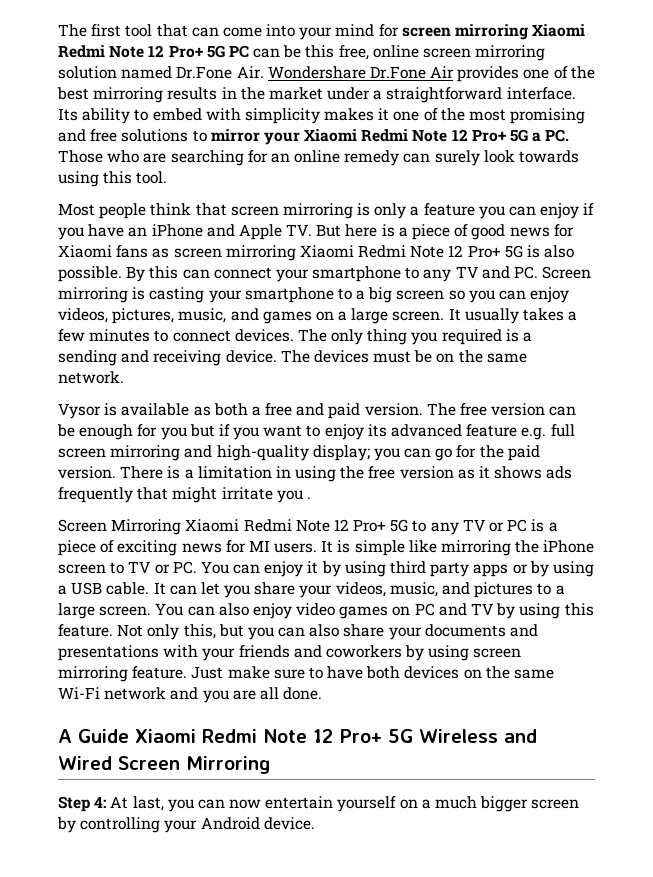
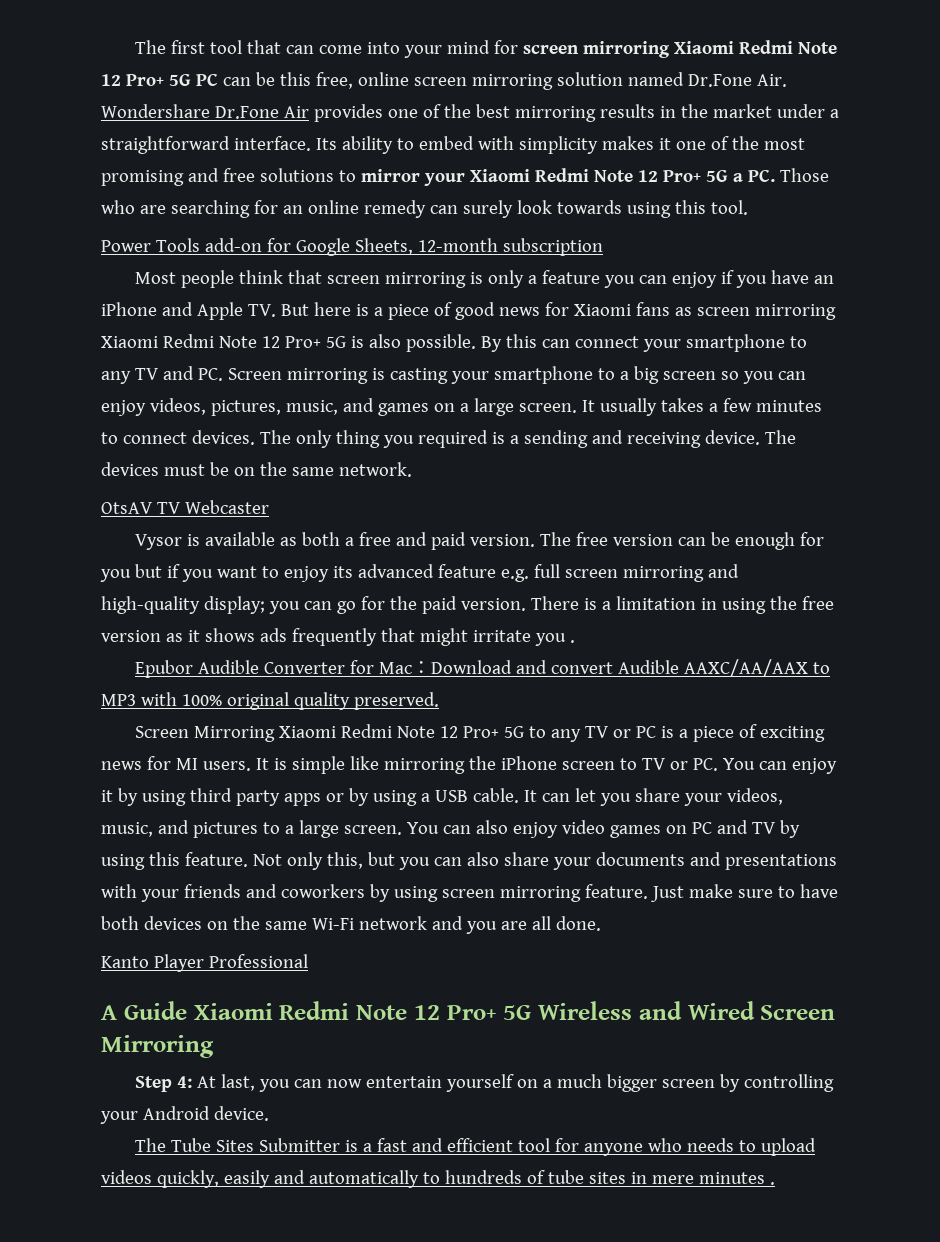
+ Power Tools add-on for Google Sheets, 12-month subscription
+ OtsAV TV Webcaster
+ Epubor Audible Converter for Mac：Download and convert Audible AAXC/AA/AAX to MP3 with 100% original quality preserved.
+ Kanto Player Professional
+ The Tube Sites Submitter is a fast and efficient tool for anyone who needs to upload videos quickly, easily and automatically to hundreds of tube sites in mere minutes .

